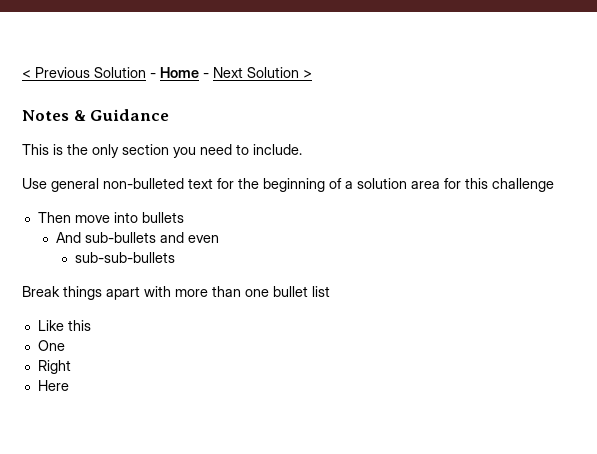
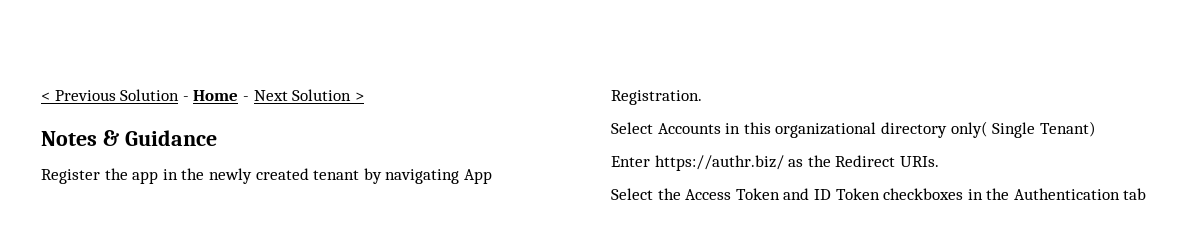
- This is the only section you need to include.
- Use general non-bulleted text for the beginning of a solution area for this challenge
- Then move into bullets
- And sub-bullets and even
- sub-sub-bullets
- Break things apart with more than one bullet list
- Like this
- One
- Right
- Here
+ Register the app in the newly created tenant by navigating App Registration.
+ Select Accounts in this organizational directory only( Single Tenant)
+ Enter https://authr.biz/ as the Redirect URIs.
+ Select the Access Token and ID Token checkboxes in the Authentication tab

